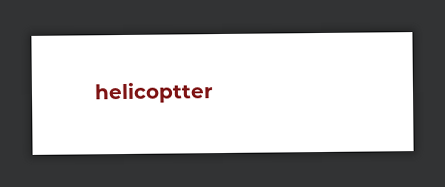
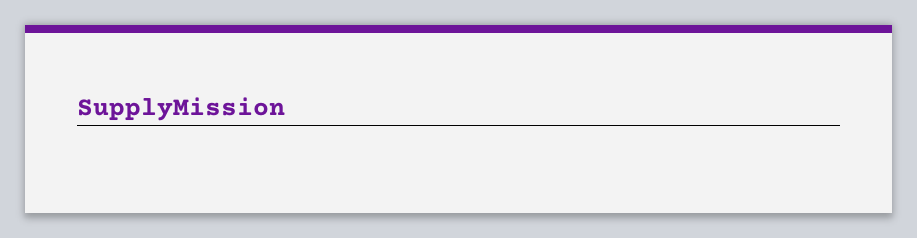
- helicoptter
+ SupplyMission

